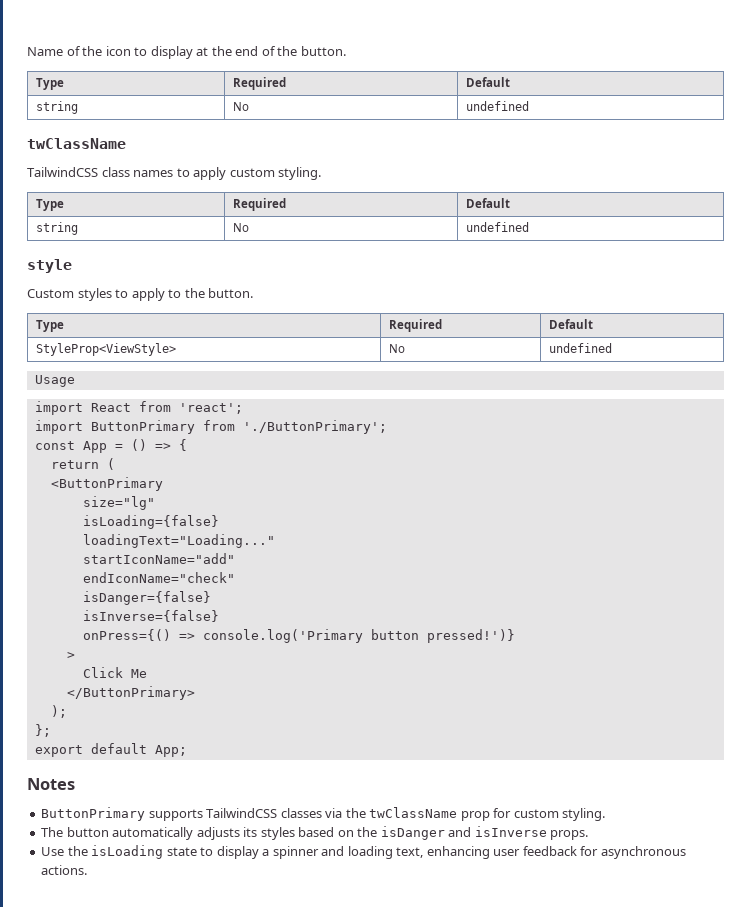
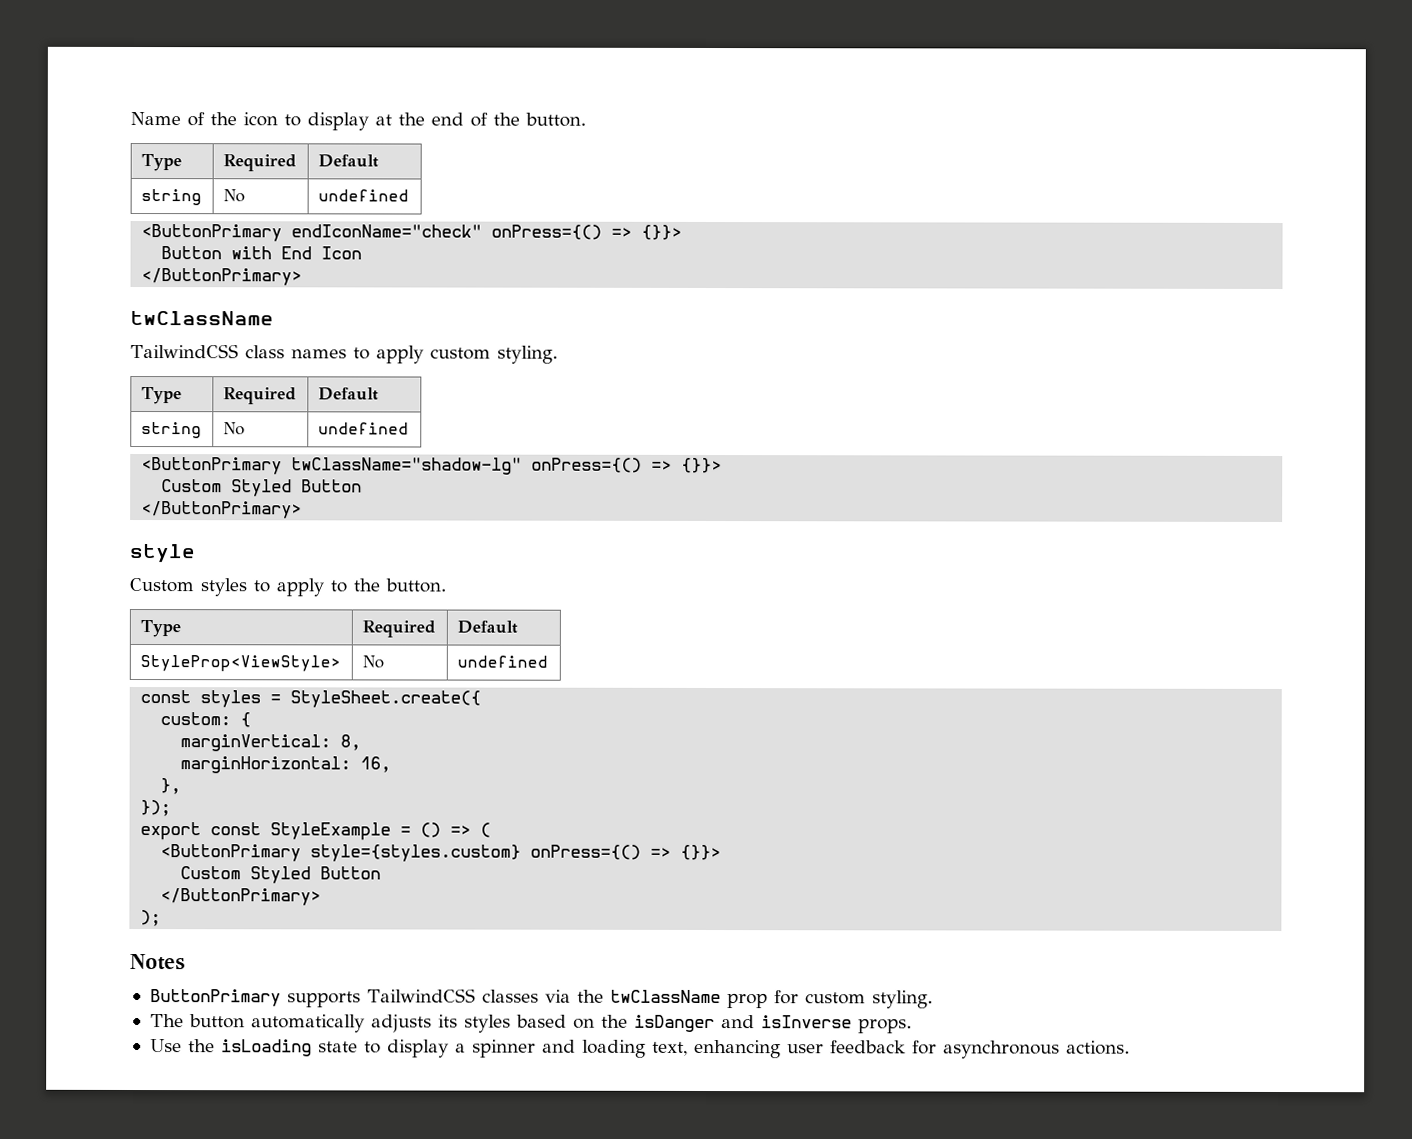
+ <ButtonPrimary endIconName="check" onPress={() => {}}>
+ Button with End Icon
+ </ButtonPrimary>
+ <ButtonPrimary twClassName="shadow-lg" onPress={() => {}}>
+ Custom Styled Button
+ </ButtonPrimary>
- Usage
- import React from 'react';
- import ButtonPrimary from './ButtonPrimary';
- const App = () => {
- return (
+ const styles = StyleSheet.create({
+ custom: {
+ marginVertical: 8,
+ marginHorizontal: 16,
+ },
+ });
+ export const StyleExample = () => (
- <ButtonPrimary
- size="lg"
- isLoading={false}
- loadingText="Loading..."
- startIconName="add"
- endIconName="check"
- isDanger={false}
- isInverse={false}
- onPress={() => console.log('Primary button pressed!')}
- >
- Click Me
+ <ButtonPrimary style={styles.custom} onPress={() => {}}>
+ Custom Styled Button
  </ButtonPrimary>
  );
- };
- export default App;

